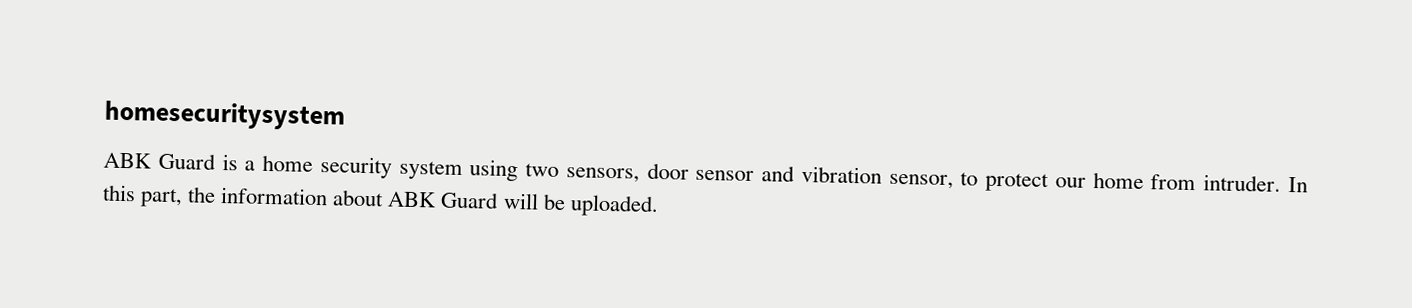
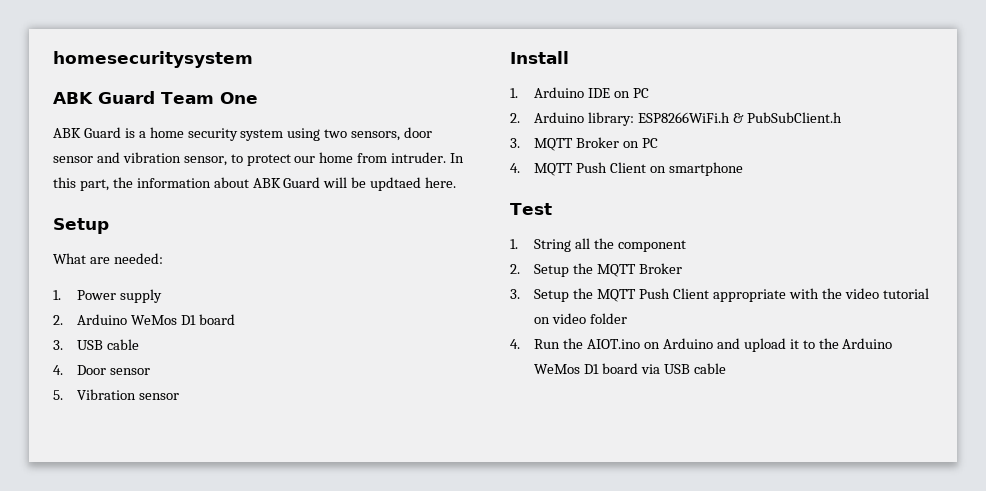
+ ABK Guard Team One
- In this part, the information about ABK Guard will be uploaded.
+ In this part, the information about ABK Guard will be updtaed here.
+ Setup
+ What are needed:
+ 1. Power supply
+ 2. Arduino WeMos D1 board
+ 3. USB cable
+ 4. Door sensor
+ 5. Vibration sensor
+ Install
+ 1. Arduino IDE on PC
+ 2. Arduino library: ESP8266WiFi.h & PubSubClient.h
+ 3. MQTT Broker on PC
+ 4. MQTT Push Client on smartphone
+ Test
+ 1. String all the component
+ 2. Setup the MQTT Broker
+ 3. Setup the MQTT Push Client appropriate with the video tutorial on video folder
+ 4. Run the AIOT.ino on Arduino and upload it to the Arduino WeMos D1 board via USB cable

